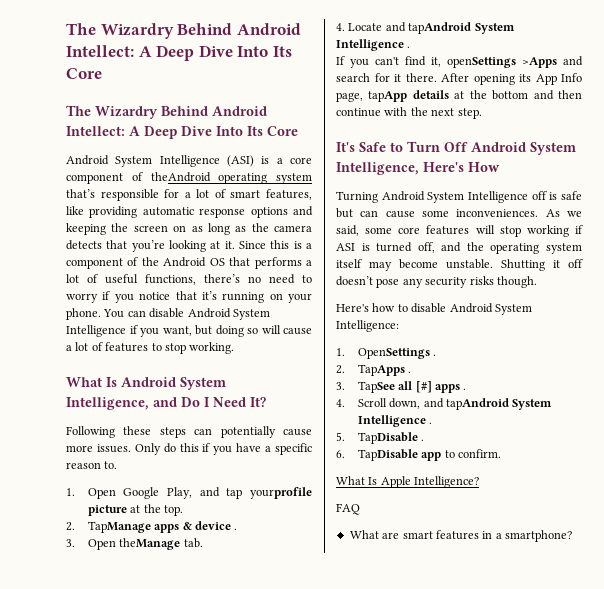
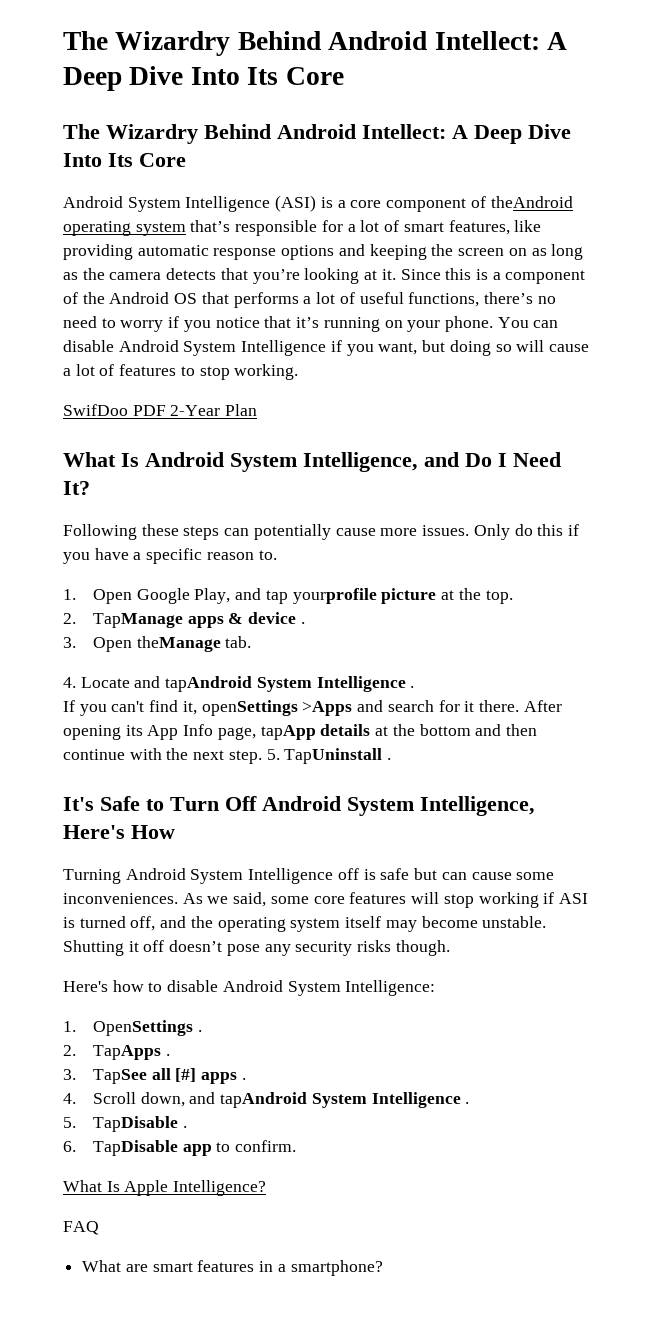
+ SwifDoo PDF 2-Year Plan
+ 5. TapUninstall .

